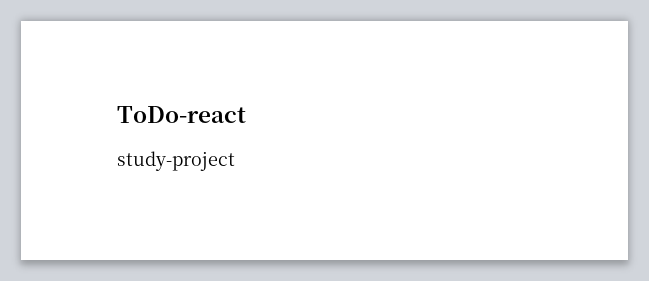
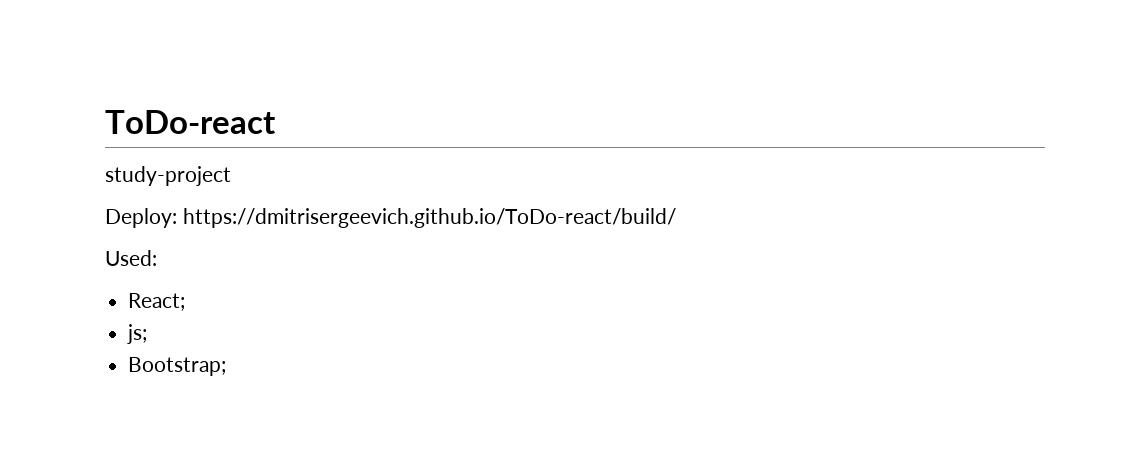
+ Deploy: https://dmitrisergeevich.github.io/ToDo-react/build/
+ Used:
+ React;
+ js;
+ Bootstrap;

